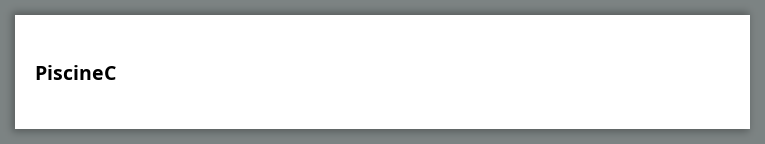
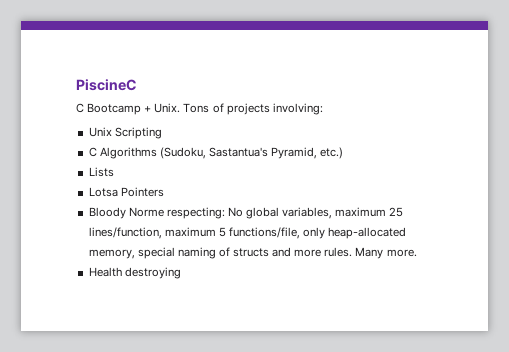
+ C Bootcamp + Unix. Tons of projects involving:
+ Unix Scripting
+ C Algorithms (Sudoku, Sastantua's Pyramid, etc.)
+ Lists
+ Lotsa Pointers
+ Bloody Norme respecting: No global variables, maximum 25 lines/function, maximum 5 functions/file, only heap-allocated memory, special naming of structs and more rules. Many more.
+ Health destroying

